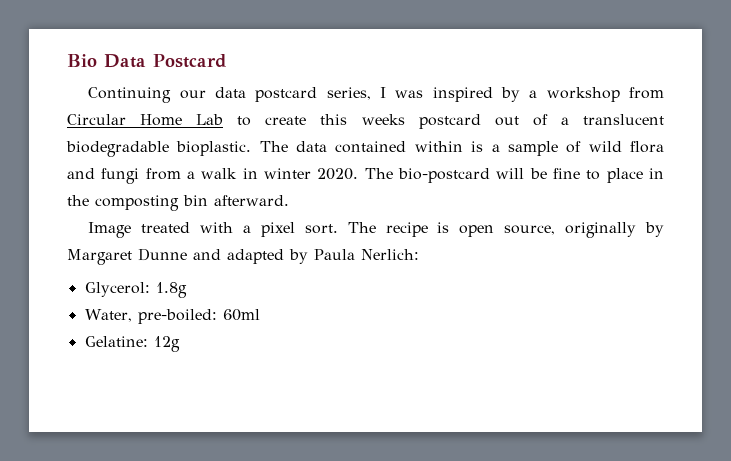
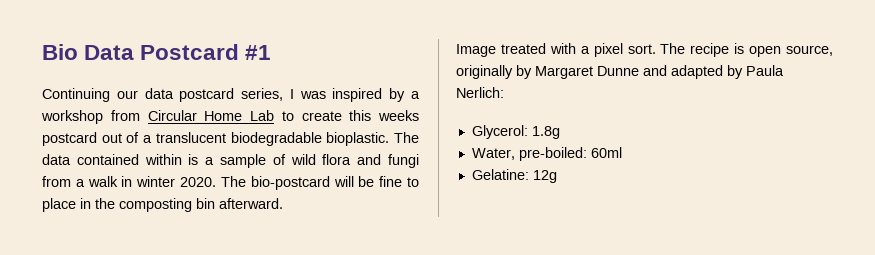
- Bio Data Postcard
+ Bio Data Postcard #1

